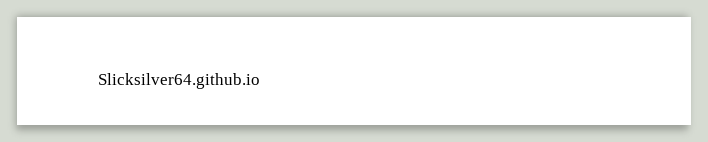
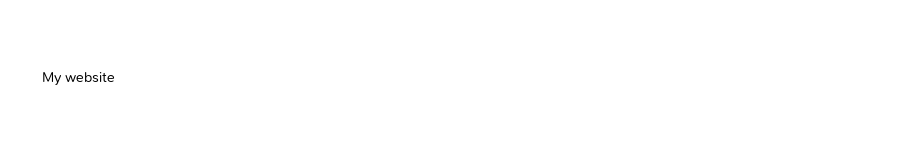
- Slicksilver64.github.io
+ My website

